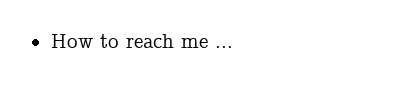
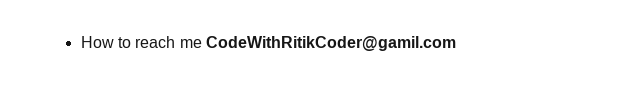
- How to reach me ...
+ How to reach me CodeWithRitikCoder@gamil.com

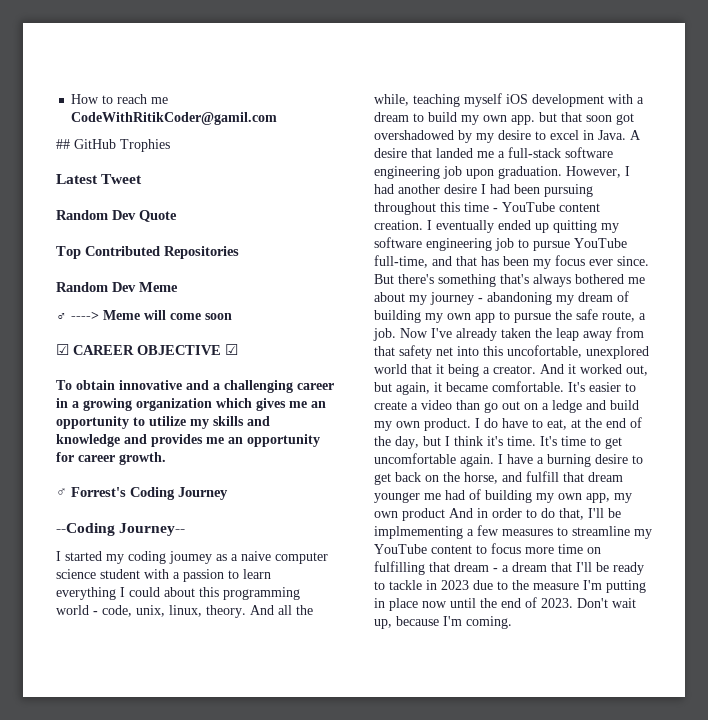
+ ## GitHub Trophies
+ Latest Tweet
+ Random Dev Quote
+ Top Contributed Repositories
+ Random Dev Meme
+ ♂ ----> Meme will come soon
+ ☑ CAREER OBJECTIVE ☑
+ To obtain innovative and a challenging career in a growing organization which gives me an opportunity to utilize my skills and knowledge and provides me an opportunity for career growth.
+ ♂ Forrest's Coding Journey
+ --Coding Journey--
+ I started my coding joumey as a naive computer science student with a passion to learn everything I could about this programming world - code, unix, linux, theory. And all the while, teaching myself iOS development with a dream to build my own app. but that soon got overshadowed by my desire to excel in Java. A desire that landed me a full-stack software engineering job upon graduation. However, I had another desire I had been pursuing throughout this time - YouTube content creation. I eventually ended up quitting my software engineering job to pursue YouTube full-time, and that has been my focus ever since. But there's something that's always bothered me about my journey - abandoning my dream of building my own app to pursue the safe route, a job. Now I've already taken the leap away from that safety net into this uncofortable, unexplored world that it being a creator. And it worked out, but again, it became comfortable. It's easier to create a video than go out on a ledge and build my own product. I do have to eat, at the end of the day, but I think it's time. It's time to get uncomfortable again. I have a burning desire to get back on the horse, and fulfill that dream younger me had of building my own app, my own product And in order to do that, I'll be implmementing a few measures to streamline my YouTube content to focus more time on fulfilling that dream - a dream that I'll be ready to tackle in 2023 due to the measure I'm putting in place now until the end of 2023. Don't wait up, because I'm coming.

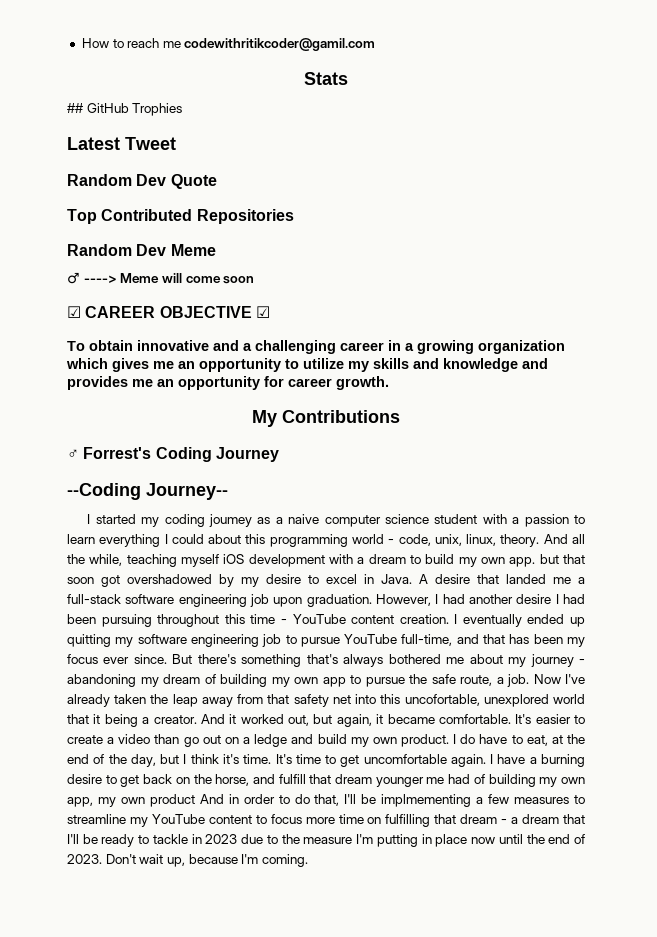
- How to reach me CodeWithRitikCoder@gamil.com
+ How to reach me codewithritikcoder@gamil.com
+ Stats
+ My Contributions

